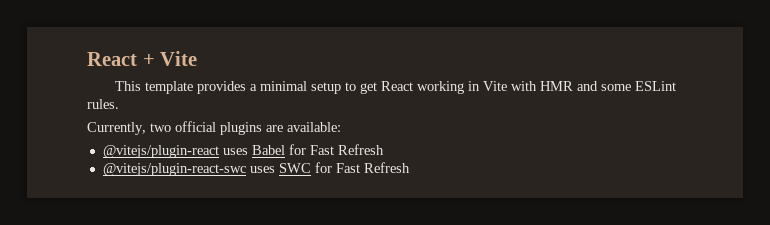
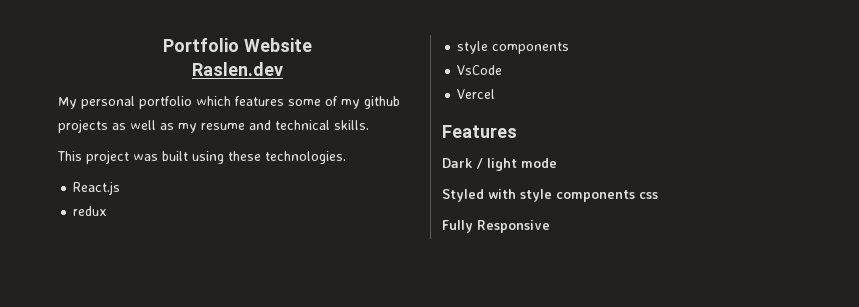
- React + Vite
- This template provides a minimal setup to get React working in Vite with HMR and some ESLint rules.
- Currently, two official plugins are available:
- @vitejs/plugin-react uses Babel for Fast Refresh
- @vitejs/plugin-react-swc uses SWC for Fast Refresh
+ Portfolio Website
+ Raslen.dev
+ My personal portfolio which features some of my github projects as well as my resume and technical skills.
+ This project was built using these technologies.
+ React.js
+ redux
+ style components
+ VsCode
+ Vercel
+ Features
+ Dark / light mode
+ Styled with style components css
+ Fully Responsive

